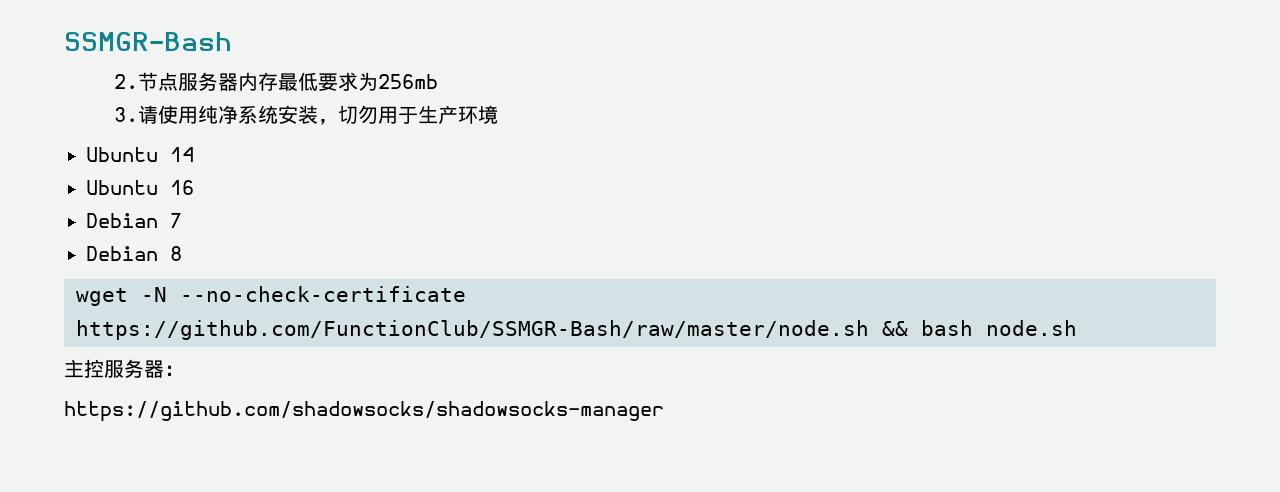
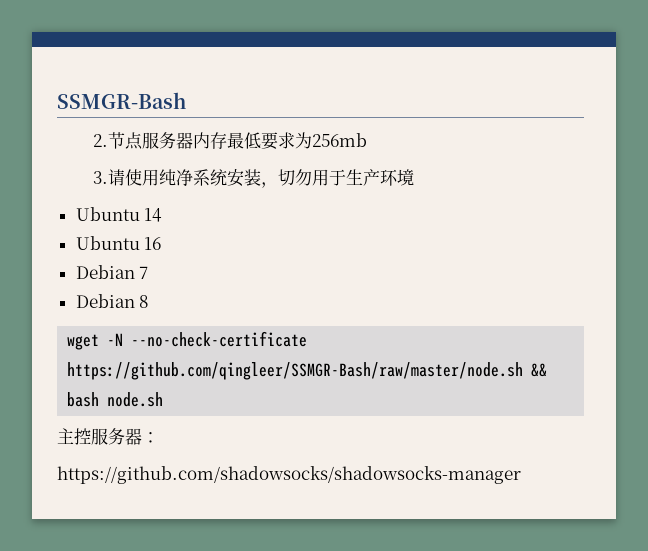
- wget -N --no-check-certificate https://github.com/FunctionClub/SSMGR-Bash/raw/master/node.sh && bash node.sh
+ wget -N --no-check-certificate https://github.com/qingleer/SSMGR-Bash/raw/master/node.sh && bash node.sh

